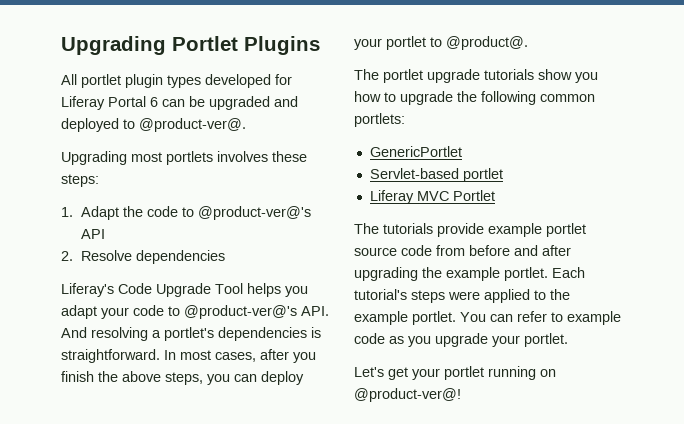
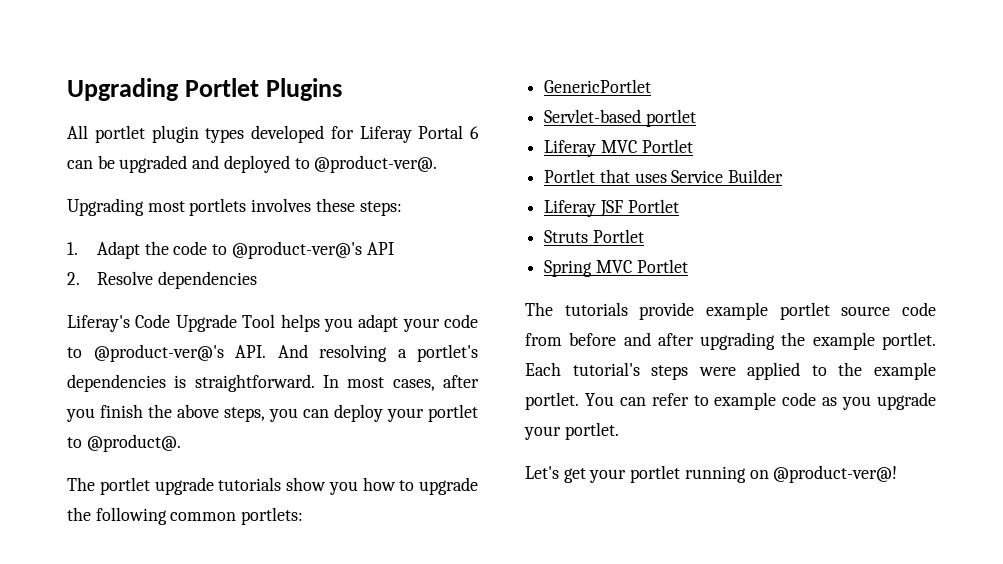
+ Portlet that uses Service Builder
+ Liferay JSF Portlet
+ Struts Portlet
+ Spring MVC Portlet

